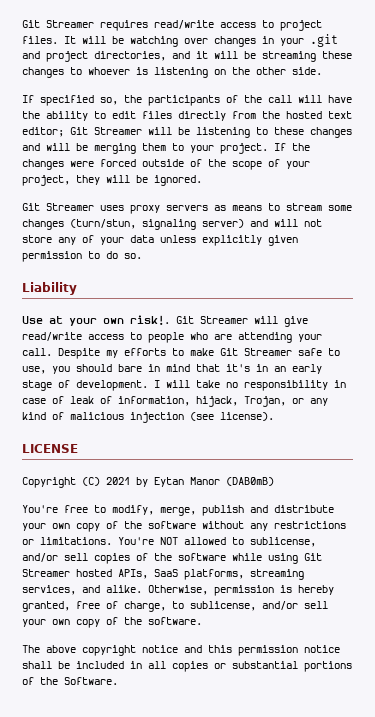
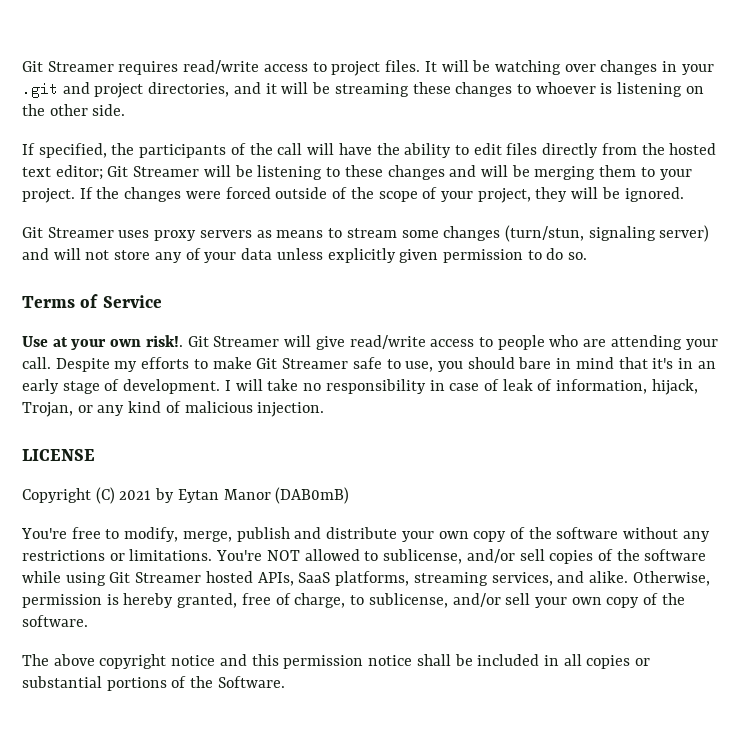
- If specified so, the participants of the call will have the ability to edit files directly from the hosted text editor; Git Streamer will be listening to these changes and will be merging them to your project.
+ If specified, the participants of the call will have the ability to edit files directly from the hosted text editor; Git Streamer will be listening to these changes and will be merging them to your project.
- Liability
+ Terms of Service
- I will take no responsibility in case of leak of information, hijack, Trojan, or any kind of malicious injection (see license).
+ I will take no responsibility in case of leak of information, hijack, Trojan, or any kind of malicious injection.

